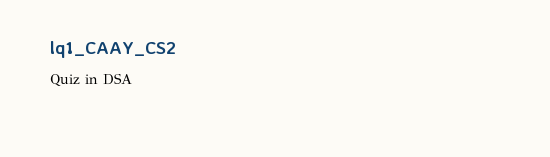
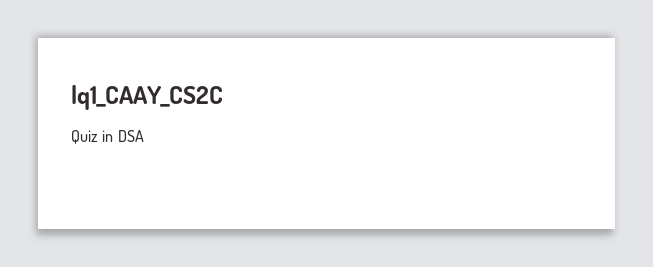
- lq1_CAAY_CS2
+ lq1_CAAY_CS2C

